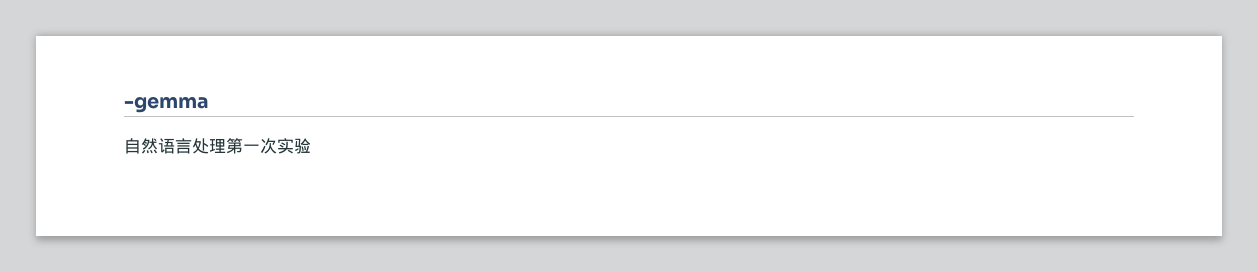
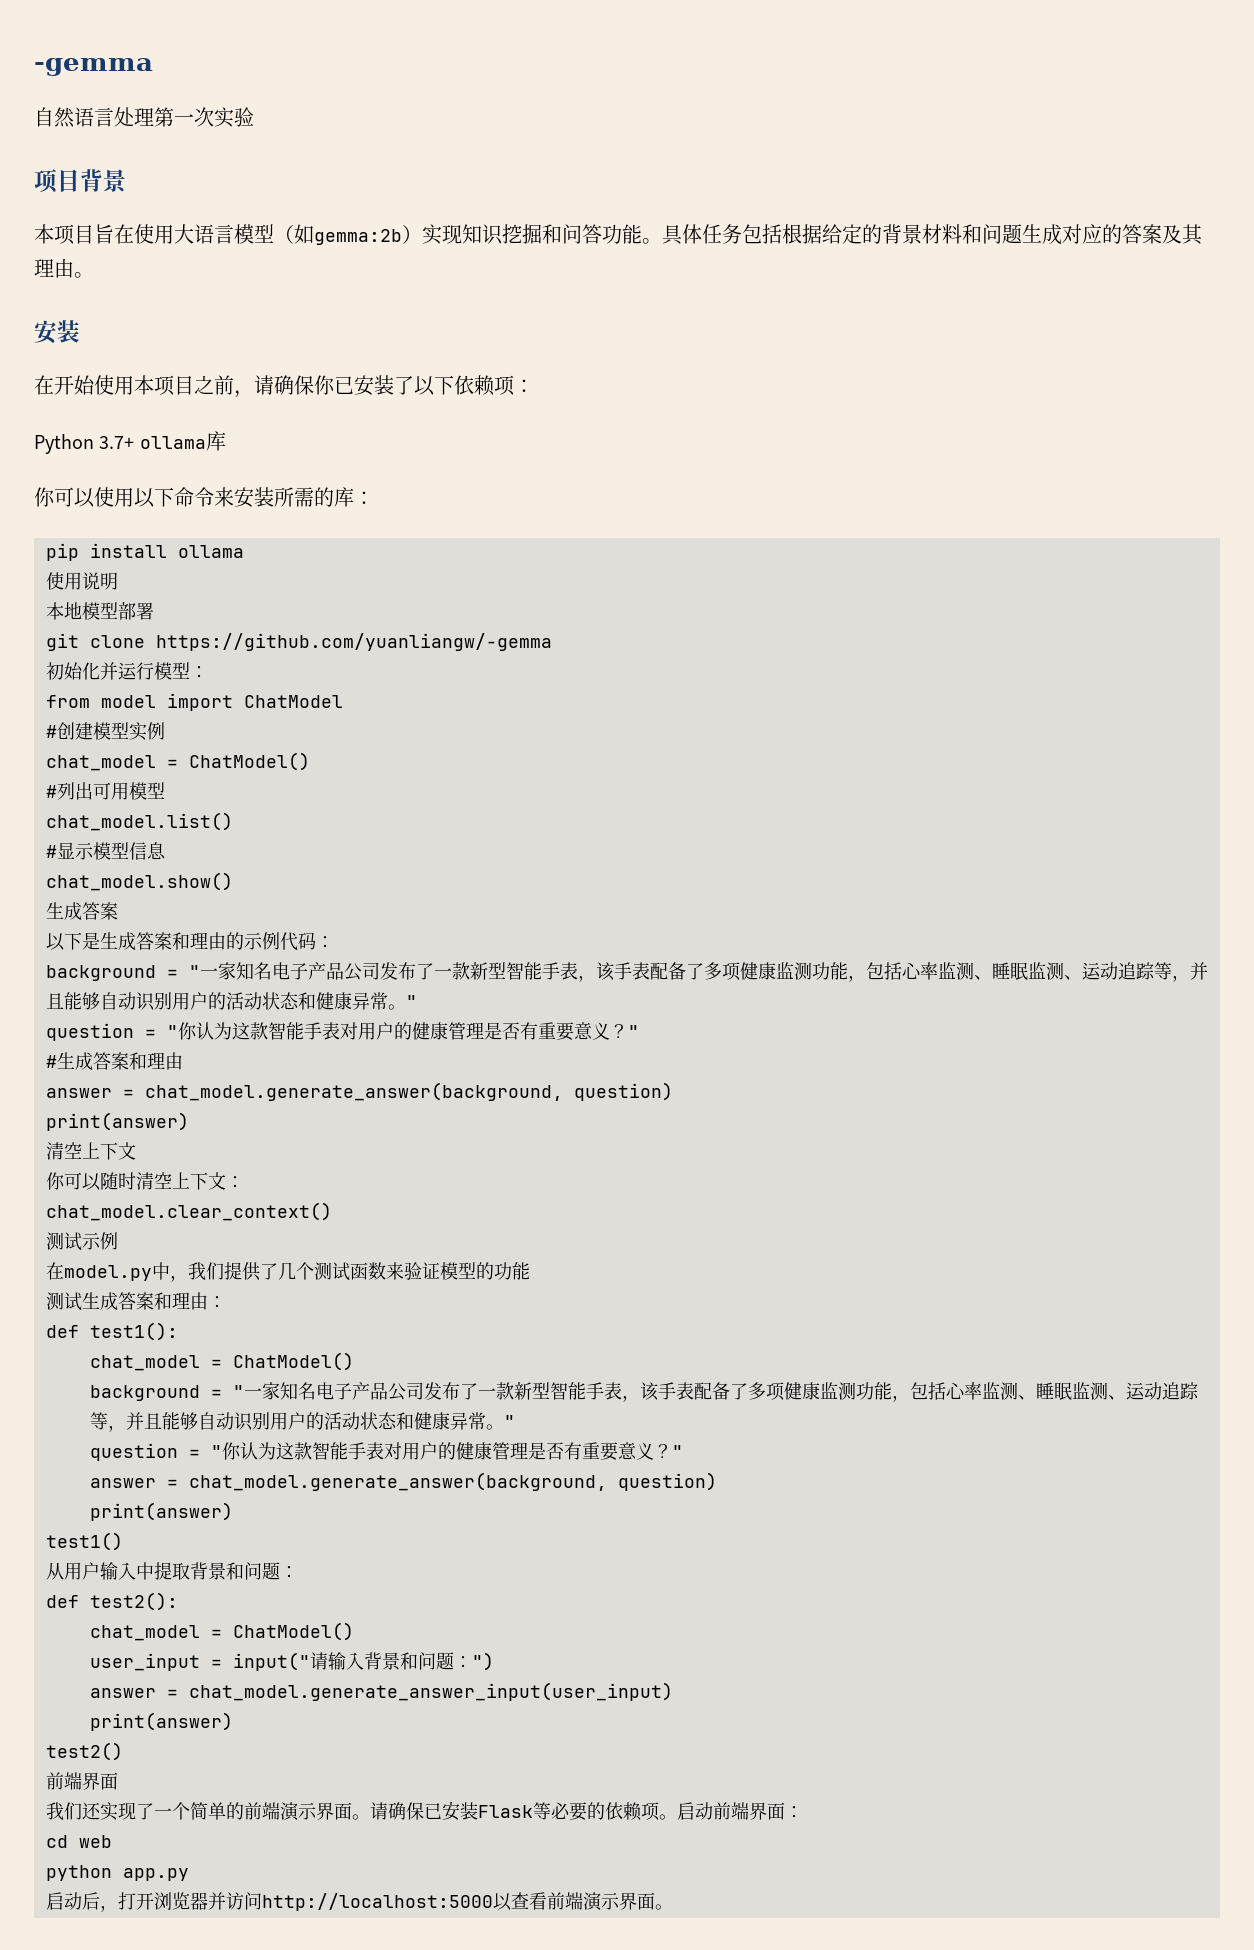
+ 项目背景
+ 本项目旨在使用大语言模型（如gemma:2b）实现知识挖掘和问答功能。具体任务包括根据给定的背景材料和问题生成对应的答案及其理由。
+ 安装
+ 在开始使用本项目之前，请确保你已安装了以下依赖项：
+ Python 3.7+ ollama库
+ 你可以使用以下命令来安装所需的库：
+ pip install ollama
+ 使用说明
+ 本地模型部署
+ git clone https://github.com/yuanliangw/-gemma
+ 初始化并运行模型：
+ from model import ChatModel
+ #创建模型实例
+ chat_model = ChatModel()
+ #列出可用模型
+ chat_model.list()
+ #显示模型信息
+ chat_model.show()
+ 生成答案
+ 以下是生成答案和理由的示例代码：
+ background = "一家知名电子产品公司发布了一款新型智能手表，该手表配备了多项健康监测功能，包括心率监测、睡眠监测、运动追踪等，并且能够自动识别用户的活动状态和健康异常。"
+ question = "你认为这款智能手表对用户的健康管理是否有重要意义？"
+ #生成答案和理由
+ answer = chat_model.generate_answer(background, question)
+ print(answer)
+ 清空上下文
+ 你可以随时清空上下文：
+ chat_model.clear_context()
+ 测试示例
+ 在model.py中，我们提供了几个测试函数来验证模型的功能
+ 测试生成答案和理由：
+ def test1():
+ chat_model = ChatModel()
+ background = "一家知名电子产品公司发布了一款新型智能手表，该手表配备了多项健康监测功能，包括心率监测、睡眠监测、运动追踪等，并且能够自动识别用户的活动状态和健康异常。"
+ question = "你认为这款智能手表对用户的健康管理是否有重要意义？"
+ answer = chat_model.generate_answer(background, question)
+ print(answer)
+ test1()
+ 从用户输入中提取背景和问题：
+ def test2():
+ chat_model = ChatModel()
+ user_input = input("请输入背景和问题：")
+ answer = chat_model.generate_answer_input(user_input)
+ print(answer)
+ test2()
+ 前端界面
+ 我们还实现了一个简单的前端演示界面。请确保已安装Flask等必要的依赖项。启动前端界面：
+ cd web
+ python app.py
+ 启动后，打开浏览器并访问http://localhost:5000以查看前端演示界面。

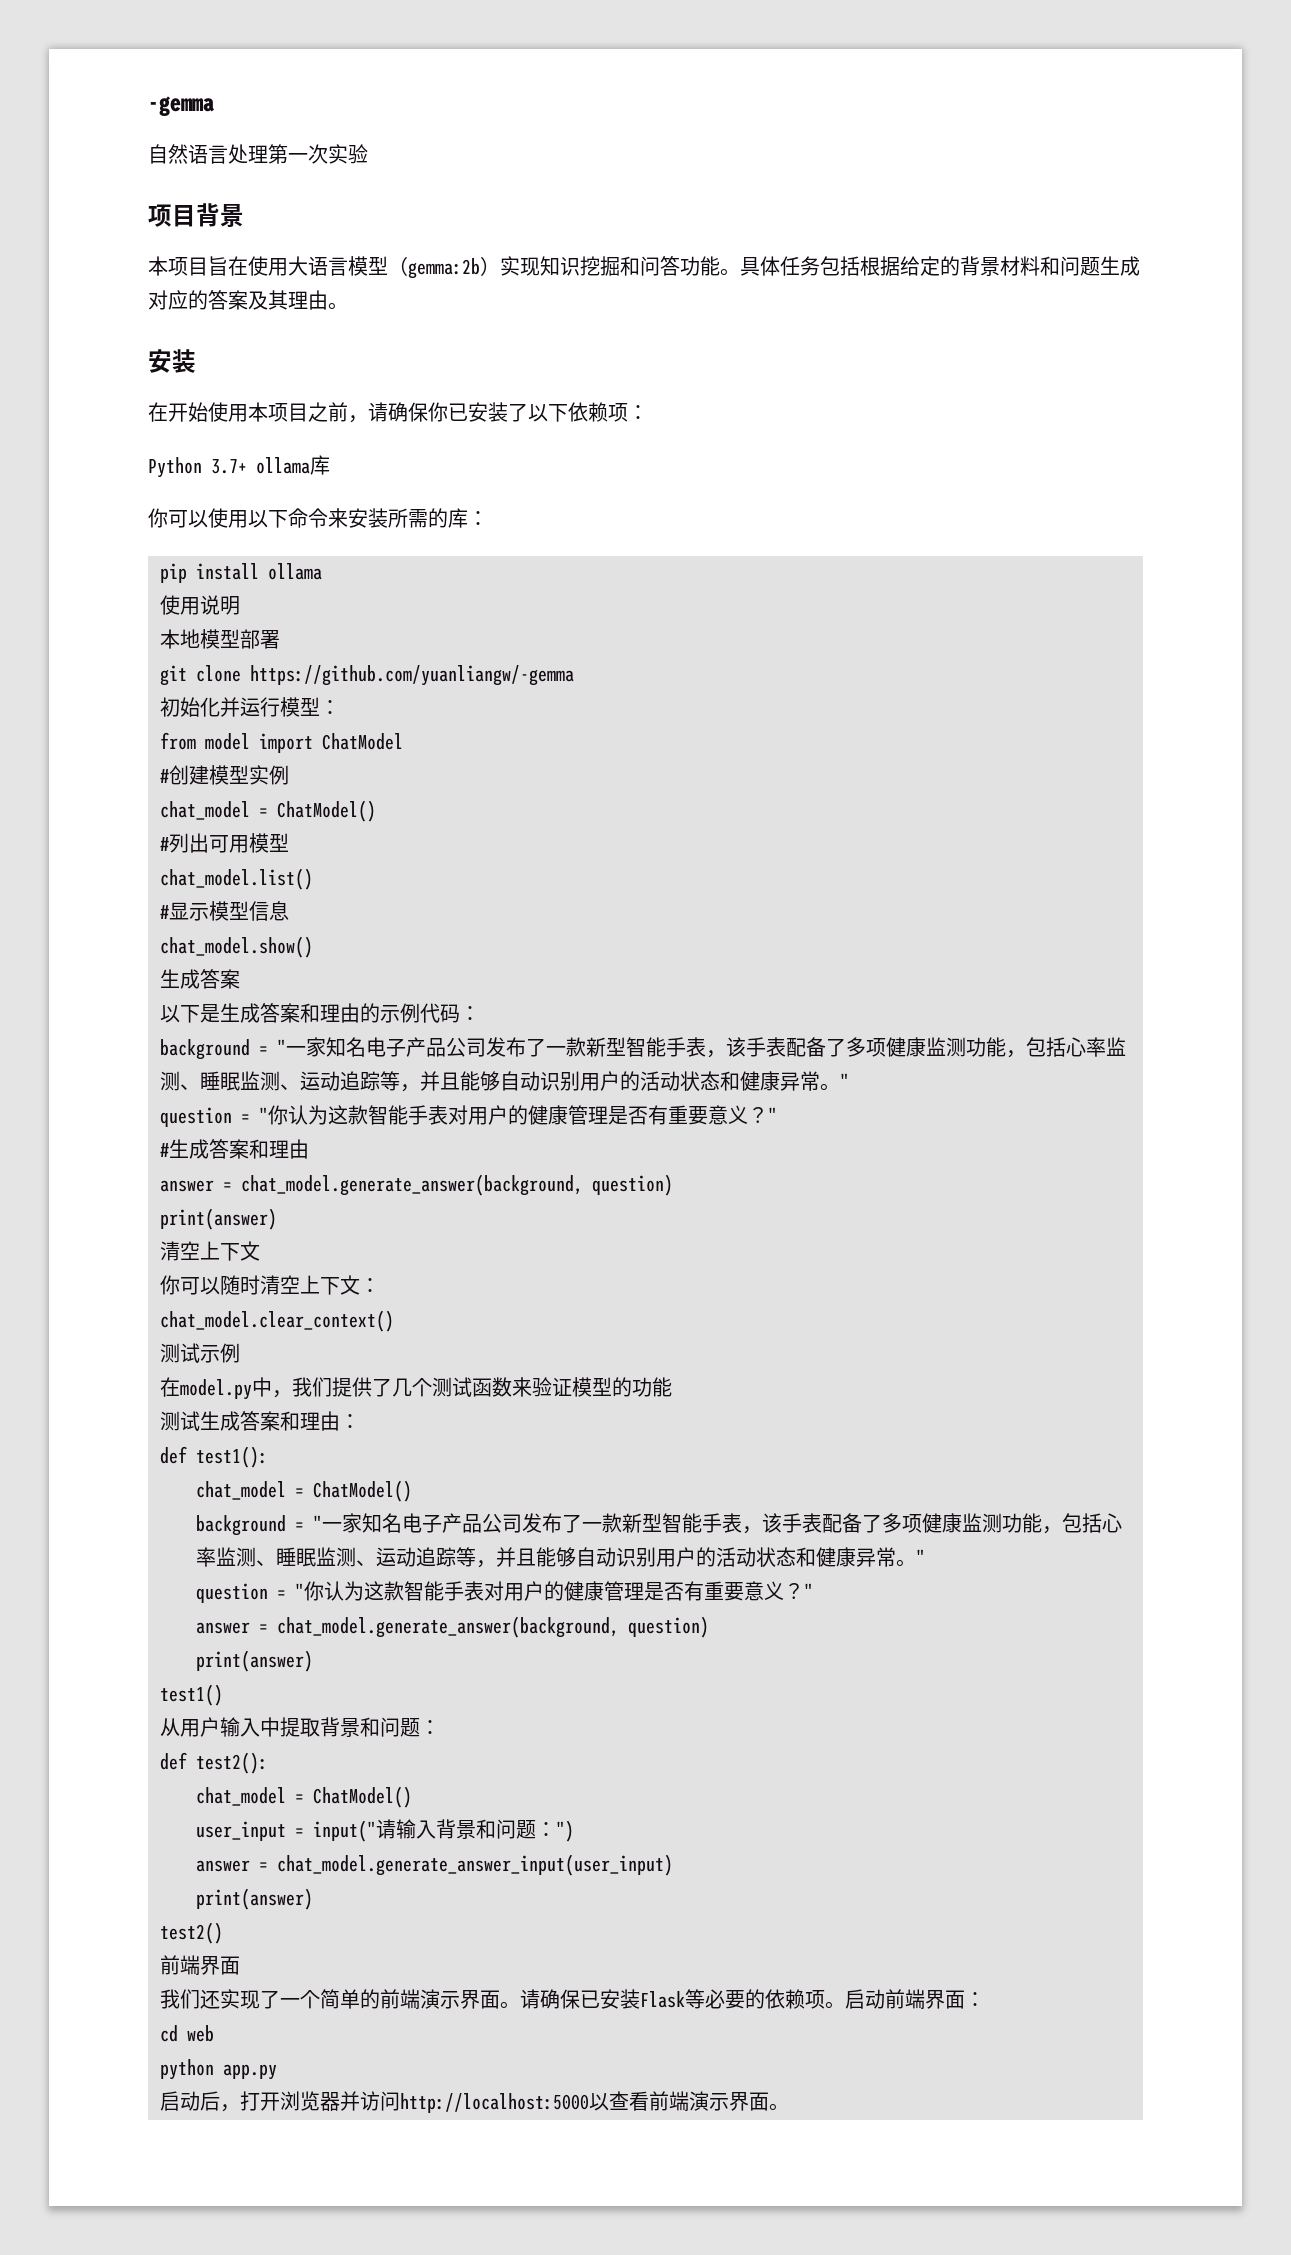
- 本项目旨在使用大语言模型（如gemma:2b）实现知识挖掘和问答功能。
+ 本项目旨在使用大语言模型（gemma:2b）实现知识挖掘和问答功能。

